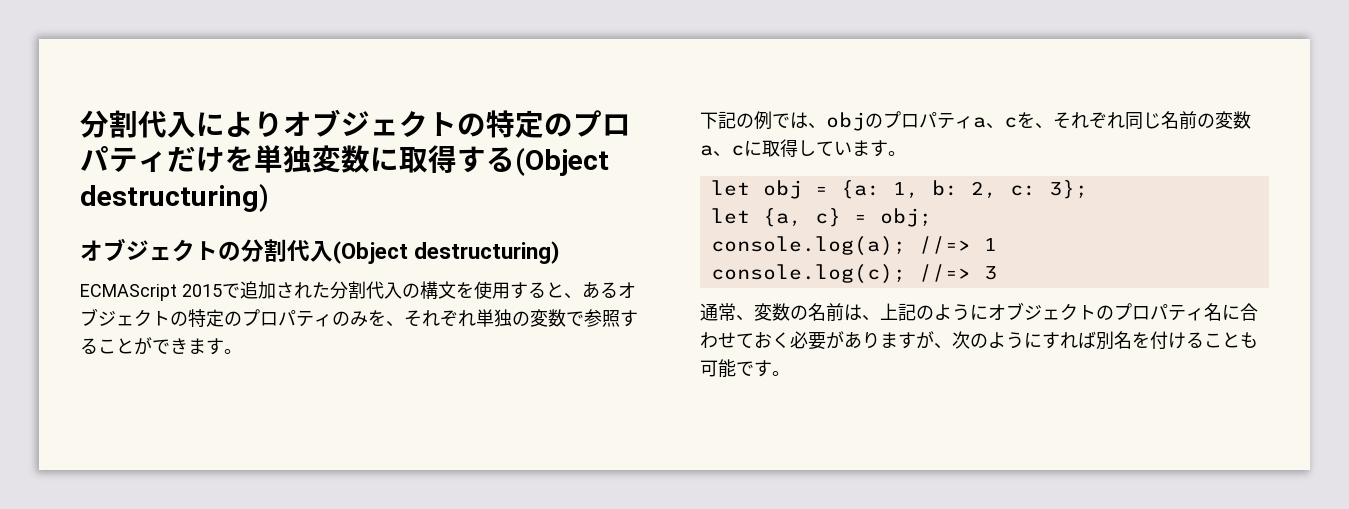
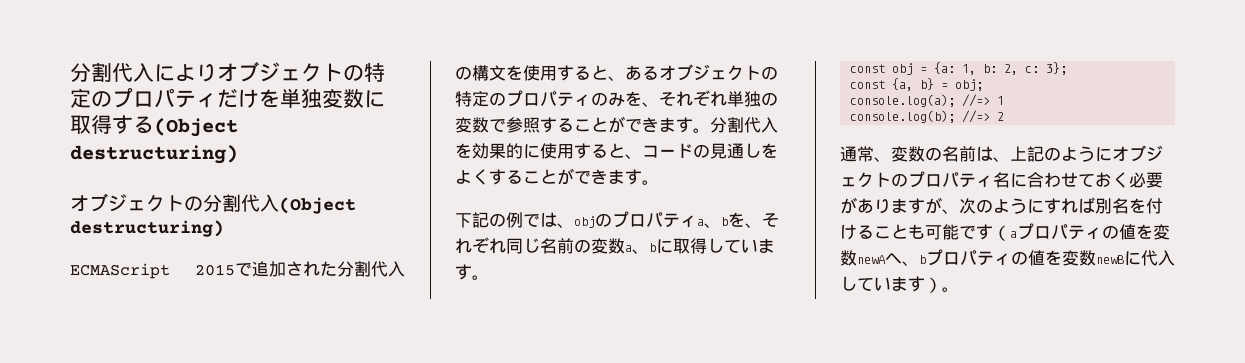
+ 分割代入を効果的に使用すると、コードの見通しをよくすることができます。
- 下記の例では、objのプロパティa、cを、それぞれ同じ名前の変数a、cに取得しています。
+ 下記の例では、objのプロパティa、bを、それぞれ同じ名前の変数a、bに取得しています。
- let obj = {a: 1, b: 2, c: 3};
+ const obj = {a: 1, b: 2, c: 3};
- let {a, c} = obj;
+ const {a, b} = obj;
- console.log(c); //=> 3
+ console.log(b); //=> 2
- 通常、変数の名前は、上記のようにオブジェクトのプロパティ名に合わせておく必要がありますが、次のようにすれば別名を付けることも可能です。
+ 通常、変数の名前は、上記のようにオブジェクトのプロパティ名に合わせておく必要がありますが、次のようにすれば別名を付けることも可能です（aプロパティの値を変数newAへ、bプロパティの値を変数newBに代入しています）。

